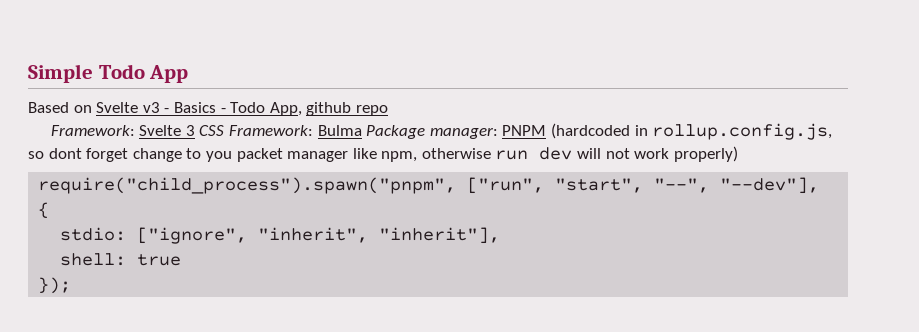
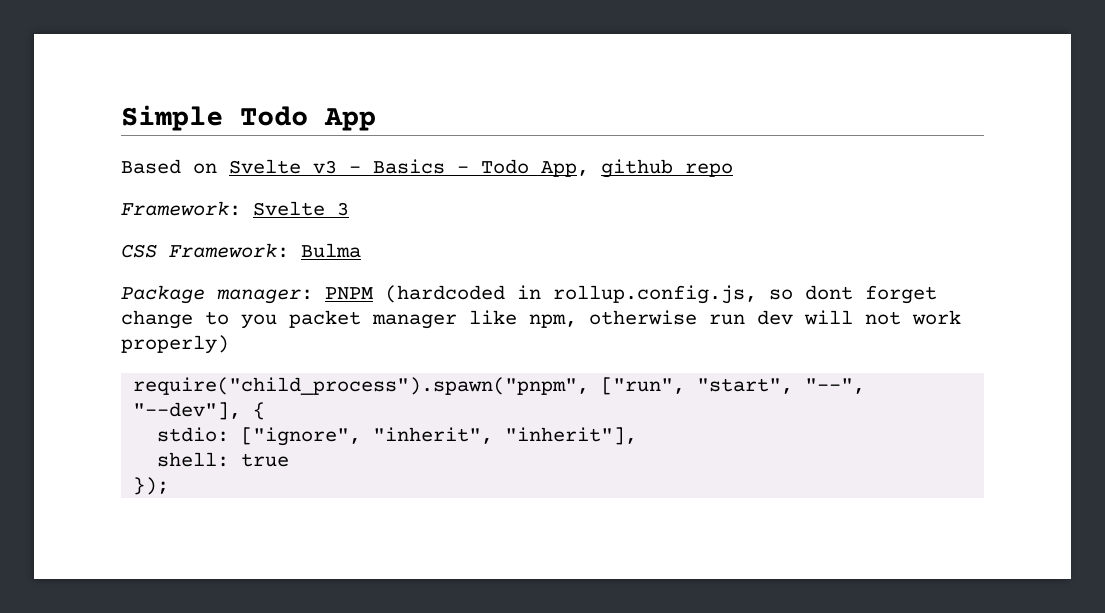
- Framework: Svelte 3 CSS Framework: Bulma Package manager: PNPM (hardcoded in rollup.config.js, so dont forget change to you packet manager like npm, otherwise run dev will not work properly)
+ Framework: Svelte 3
+ CSS Framework: Bulma
+ Package manager: PNPM (hardcoded in rollup.config.js, so dont forget change to you packet manager like npm, otherwise run dev will not work properly)

